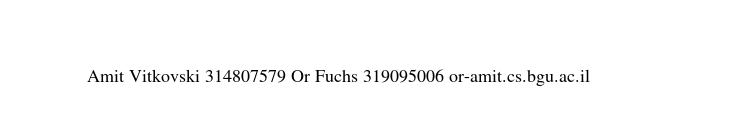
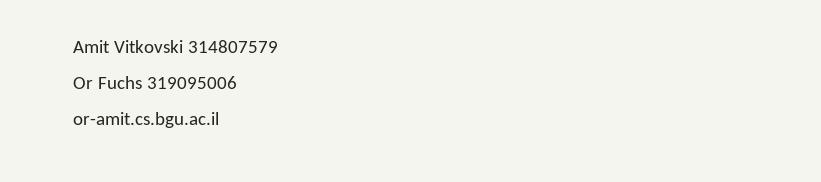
- Amit Vitkovski 314807579 Or Fuchs 319095006 or-amit.cs.bgu.ac.il
+ Amit Vitkovski 314807579
+ Or Fuchs 319095006
+ or-amit.cs.bgu.ac.il

